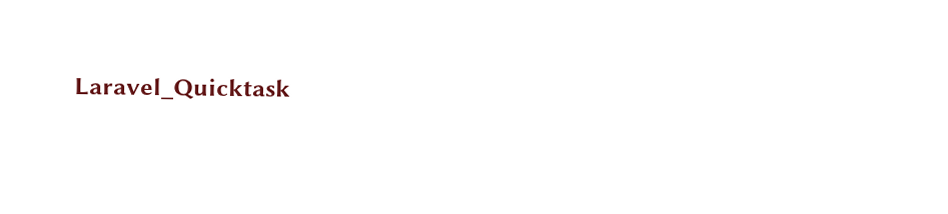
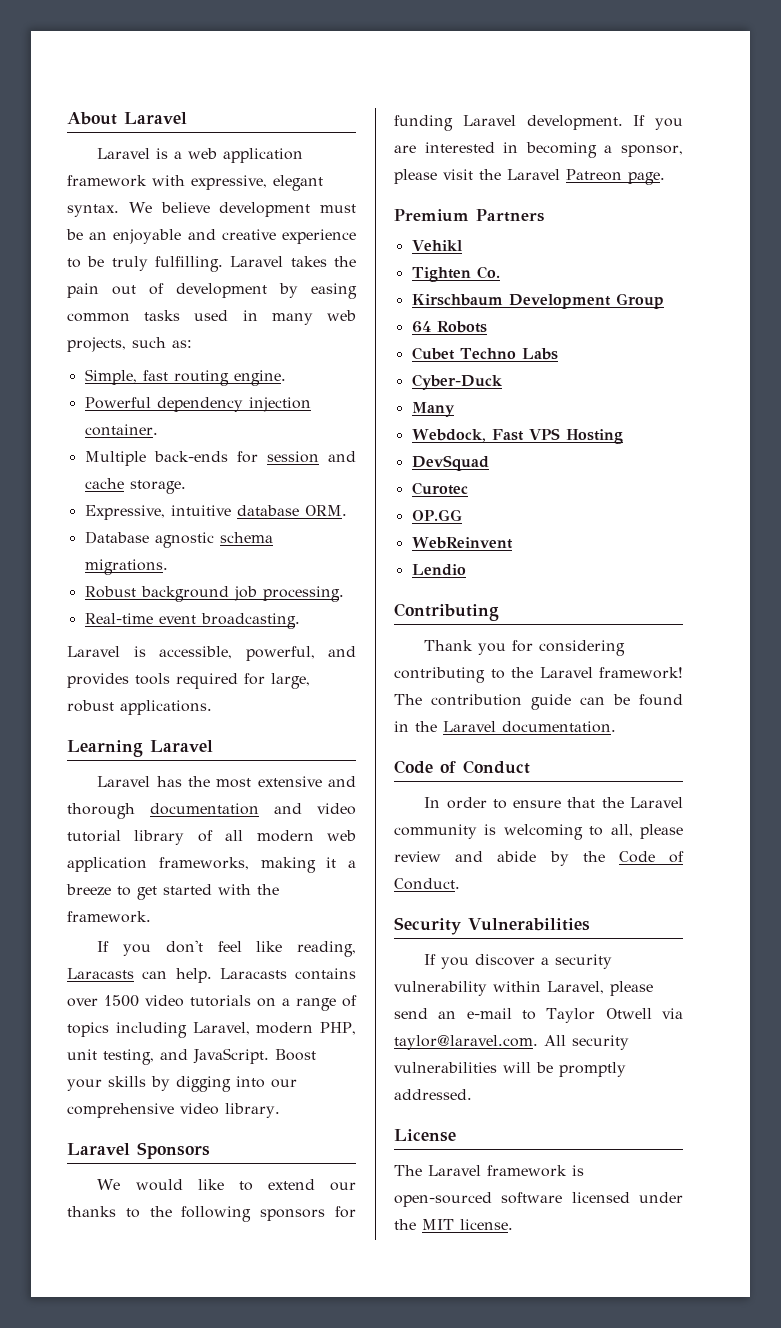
- Laravel_Quicktask
+ About Laravel
+ Laravel is a web application framework with expressive, elegant syntax. We believe development must be an enjoyable and creative experience to be truly fulfilling. Laravel takes the pain out of development by easing common tasks used in many web projects, such as:
+ Simple, fast routing engine.
+ Powerful dependency injection container.
+ Multiple back-ends for session and cache storage.
+ Expressive, intuitive database ORM.
+ Database agnostic schema migrations.
+ Robust background job processing.
+ Real-time event broadcasting.
+ Laravel is accessible, powerful, and provides tools required for large, robust applications.
+ Learning Laravel
+ Laravel has the most extensive and thorough documentation and video tutorial library of all modern web application frameworks, making it a breeze to get started with the framework.
+ If you don't feel like reading, Laracasts can help. Laracasts contains over 1500 video tutorials on a range of topics including Laravel, modern PHP, unit testing, and JavaScript. Boost your skills by digging into our comprehensive video library.
+ Laravel Sponsors
+ We would like to extend our thanks to the following sponsors for funding Laravel development. If you are interested in becoming a sponsor, please visit the Laravel Patreon page.
+ Premium Partners
+ Vehikl
+ Tighten Co.
+ Kirschbaum Development Group
+ 64 Robots
+ Cubet Techno Labs
+ Cyber-Duck
+ Many
+ Webdock, Fast VPS Hosting
+ DevSquad
+ Curotec
+ OP.GG
+ WebReinvent
+ Lendio
+ Contributing
+ Thank you for considering contributing to the Laravel framework! The contribution guide can be found in the Laravel documentation.
+ Code of Conduct
+ In order to ensure that the Laravel community is welcoming to all, please review and abide by the Code of Conduct.
+ Security Vulnerabilities
+ If you discover a security vulnerability within Laravel, please send an e-mail to Taylor Otwell via taylor@laravel.com. All security vulnerabilities will be promptly addressed.
+ License
+ The Laravel framework is open-sourced software licensed under the MIT license.

